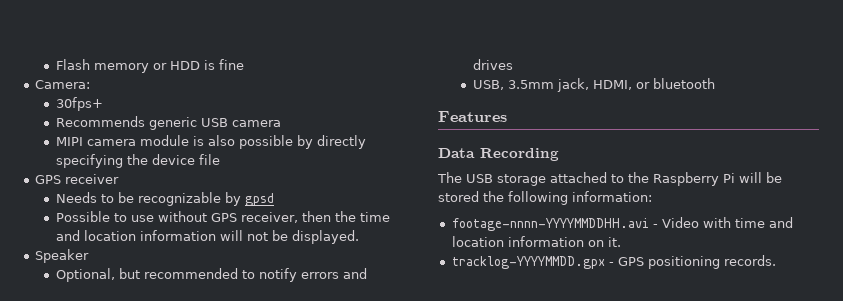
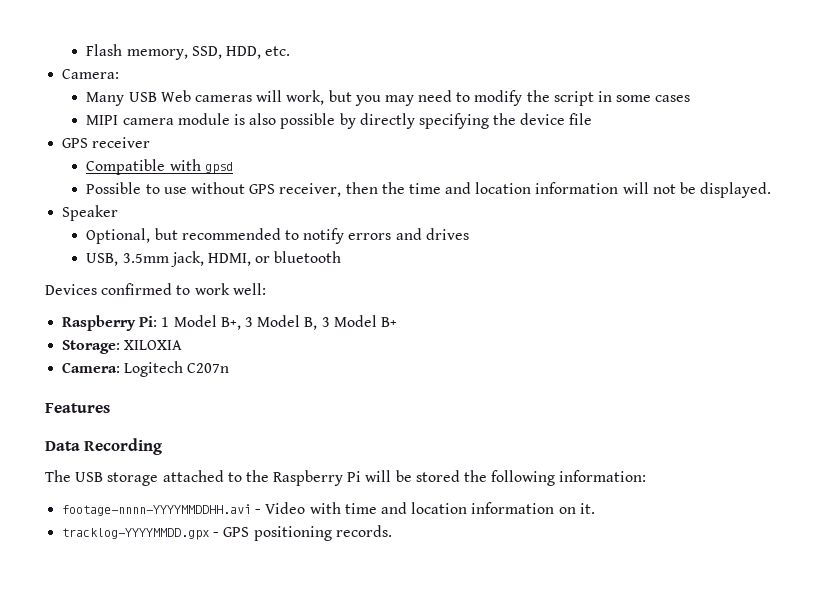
- Flash memory or HDD is fine
+ Flash memory, SSD, HDD, etc.
  Camera:
- 30fps+
- Recommends generic USB camera
+ Many USB Web cameras will work, but you may need to modify the script in some cases
- Needs to be recognizable by gpsd
+ Compatible with gpsd
+ Devices confirmed to work well:
+ Raspberry Pi: 1 Model B+, 3 Model B, 3 Model B+
+ Storage: XILOXIA
+ Camera: Logitech C207n

